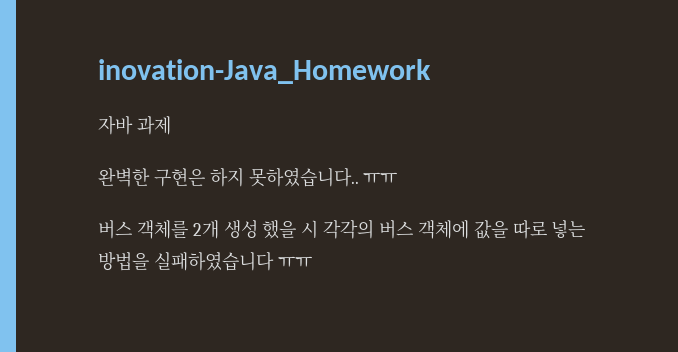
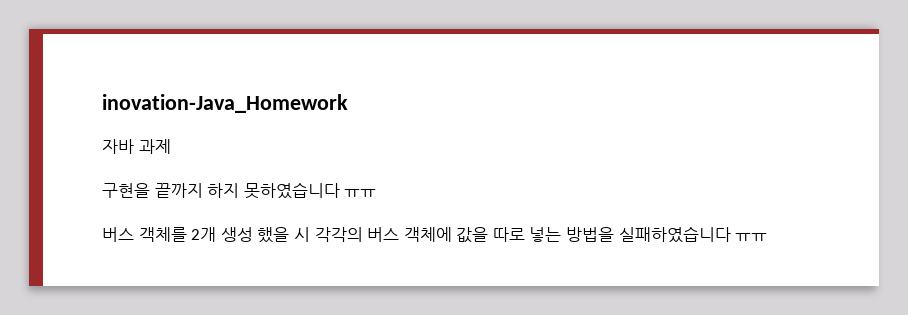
- 완벽한 구현은 하지 못하였습니다.. ㅠㅠ
+ 구현을 끝까지 하지 못하였습니다 ㅠㅠ

